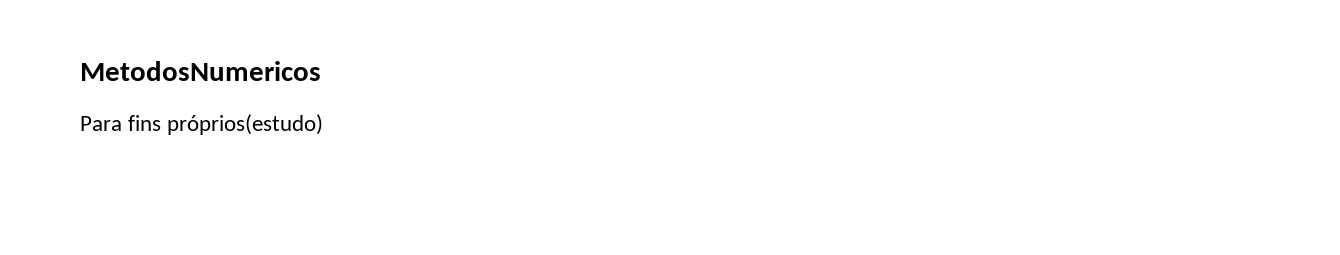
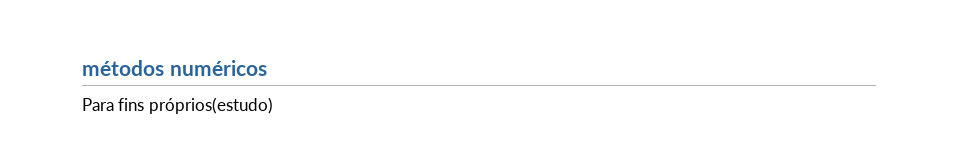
- MetodosNumericos
+ métodos numéricos

